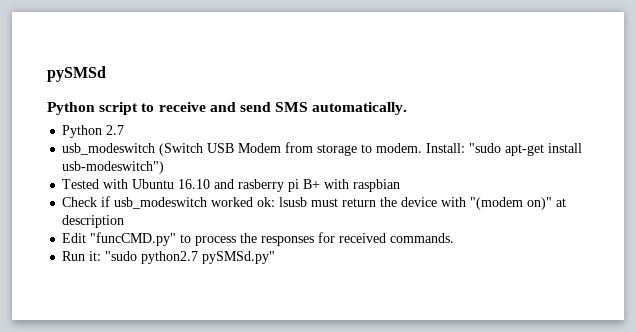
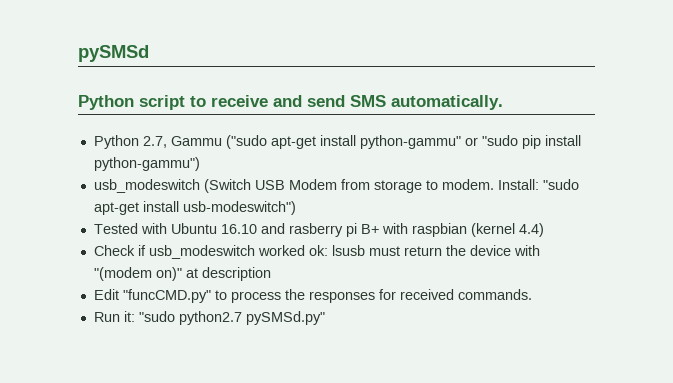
- Python 2.7
+ Python 2.7, Gammu ("sudo apt-get install python-gammu" or "sudo pip install python-gammu")
- Tested with Ubuntu 16.10 and rasberry pi B+ with raspbian
+ Tested with Ubuntu 16.10 and rasberry pi B+ with raspbian (kernel 4.4)

